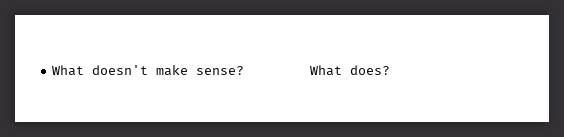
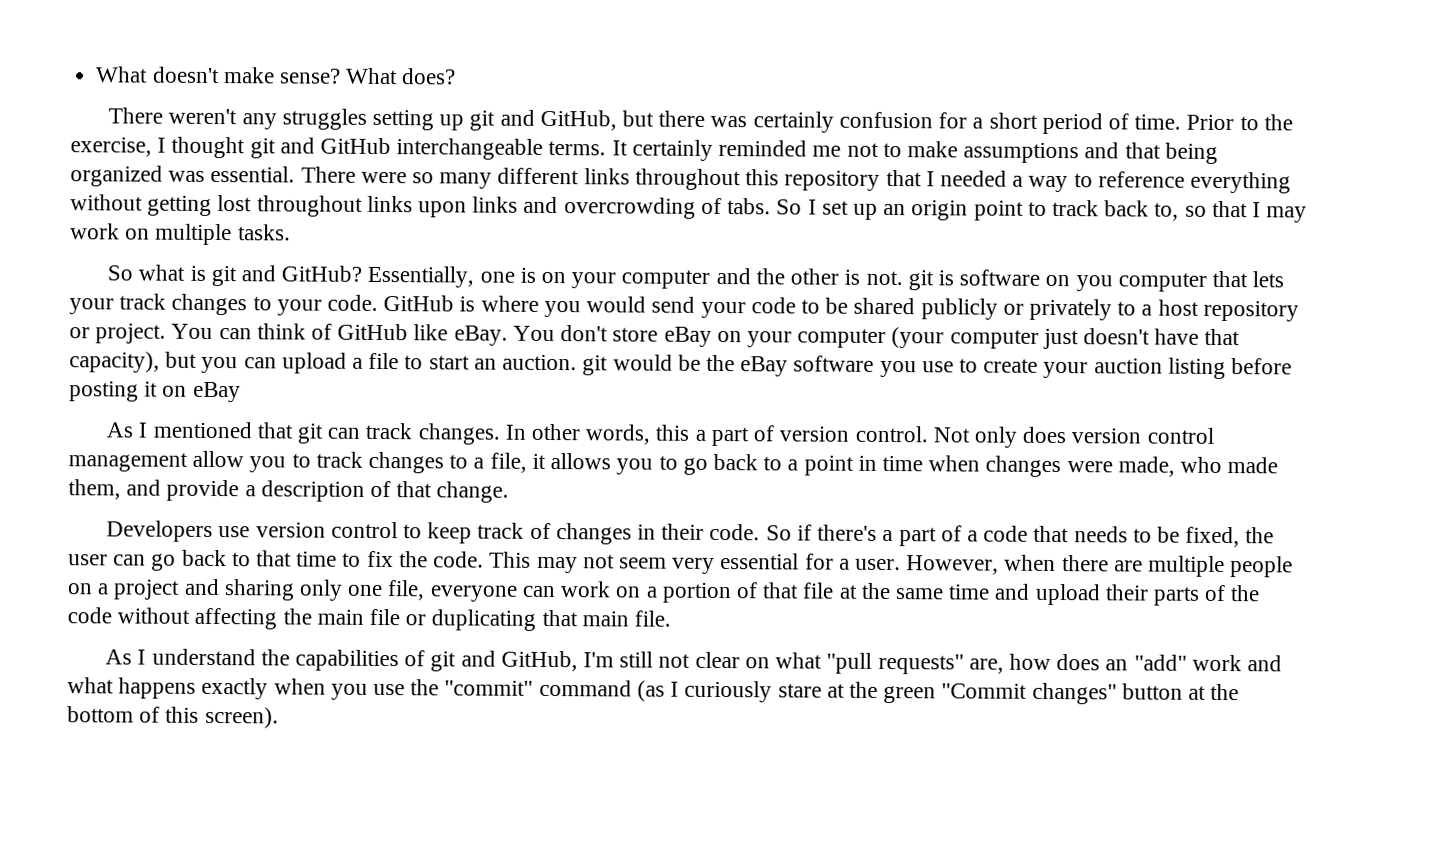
+ There weren't any struggles setting up git and GitHub, but there was certainly confusion for a short period of time. Prior to the exercise, I thought git and GitHub interchangeable terms. It certainly reminded me not to make assumptions and that being organized was essential. There were so many different links throughout this repository that I needed a way to reference everything without getting lost throughout links upon links and overcrowding of tabs. So I set up an origin point to track back to, so that I may work on multiple tasks.
+ So what is git and GitHub? Essentially, one is on your computer and the other is not. git is software on you computer that lets your track changes to your code. GitHub is where you would send your code to be shared publicly or privately to a host repository or project. You can think of GitHub like eBay. You don't store eBay on your computer (your computer just doesn't have that capacity), but you can upload a file to start an auction. git would be the eBay software you use to create your auction listing before posting it on eBay
+ As I mentioned that git can track changes. In other words, this a part of version control. Not only does version control management allow you to track changes to a file, it allows you to go back to a point in time when changes were made, who made them, and provide a description of that change.
+ Developers use version control to keep track of changes in their code. So if there's a part of a code that needs to be fixed, the user can go back to that time to fix the code. This may not seem very essential for a user. However, when there are multiple people on a project and sharing only one file, everyone can work on a portion of that file at the same time and upload their parts of the code without affecting the main file or duplicating that main file.
+ As I understand the capabilities of git and GitHub, I'm still not clear on what "pull requests" are, how does an "add" work and what happens exactly when you use the "commit" command (as I curiously stare at the green "Commit changes" button at the bottom of this screen).

